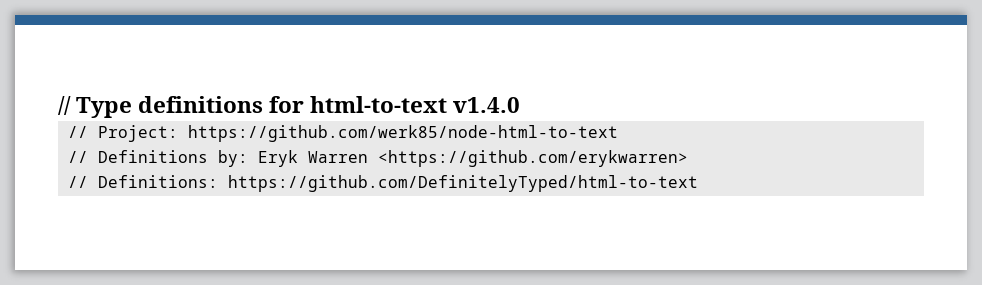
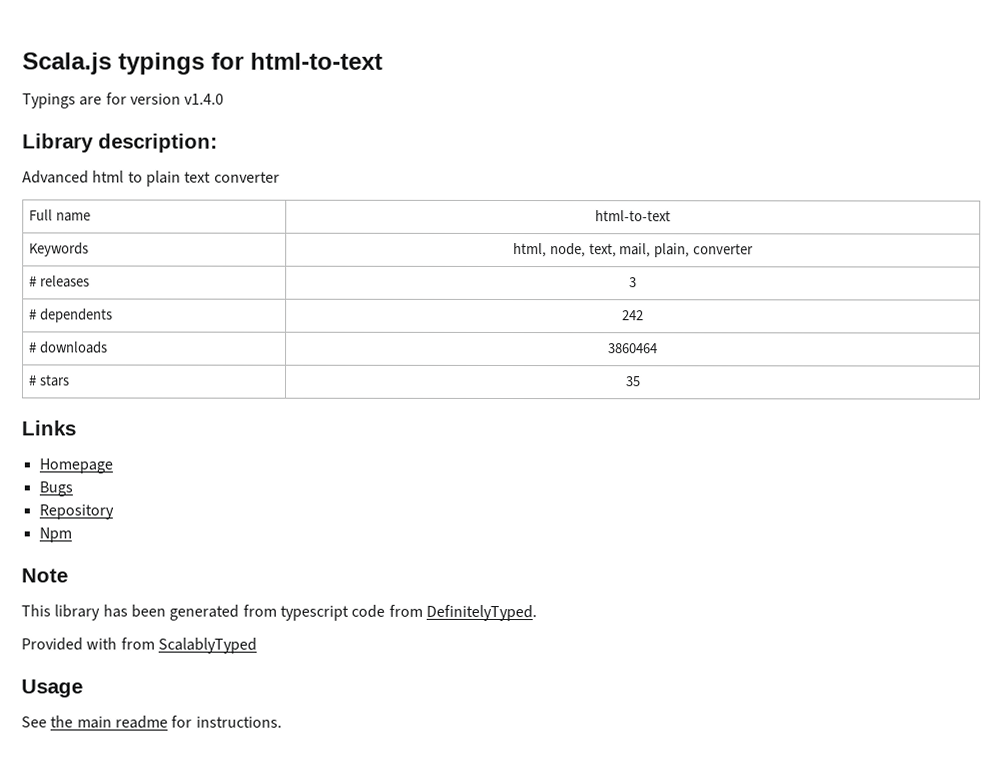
- // Type definitions for html-to-text v1.4.0
- // Project: https://github.com/werk85/node-html-to-text
- // Definitions by: Eryk Warren <https://github.com/erykwarren>
- // Definitions: https://github.com/DefinitelyTyped/html-to-text
+ Scala.js typings for html-to-text
+ Typings are for version v1.4.0
+ Library description:
+ Advanced html to plain text converter
+ Full name | html-to-text
+ Keywords | html, node, text, mail, plain, converter
+ # releases | 3
+ # dependents | 242
+ # downloads | 3860464
+ # stars | 35
+ Links
+ Homepage
+ Bugs
+ Repository
+ Npm
+ Note
+ This library has been generated from typescript code from DefinitelyTyped.
+ Provided with from ScalablyTyped
+ Usage
+ See the main readme for instructions.

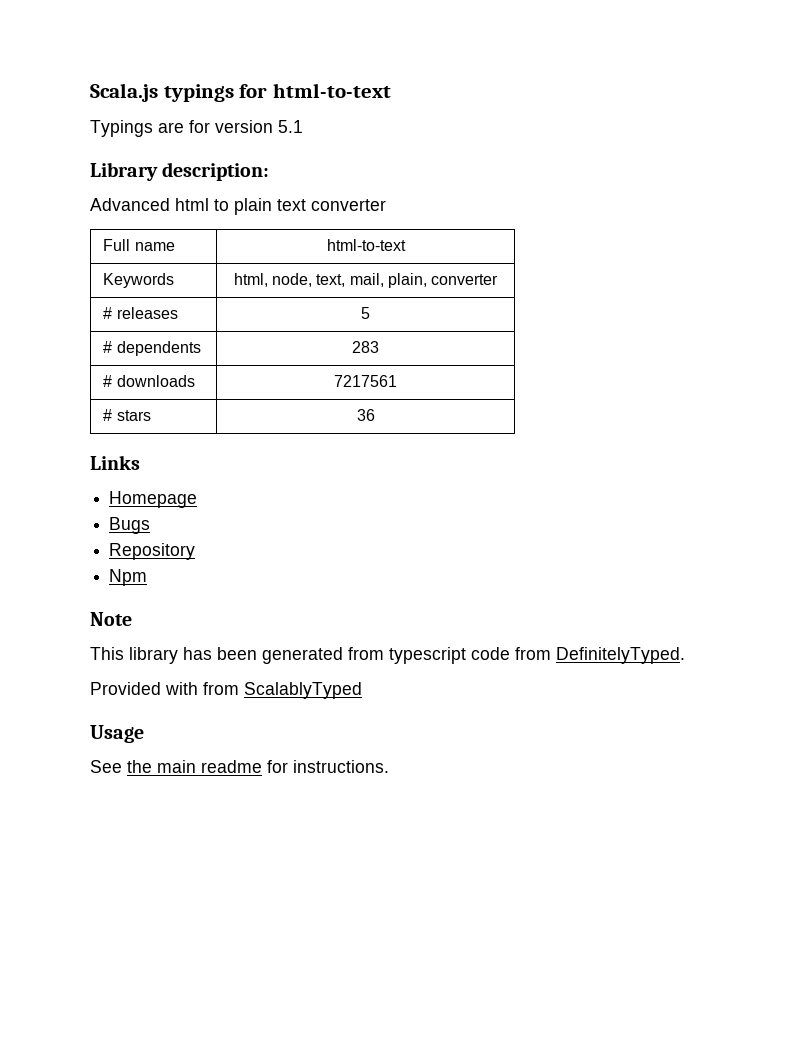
- Typings are for version v1.4.0
+ Typings are for version 5.1
- # releases | 3
+ # releases | 5
- # dependents | 242
+ # dependents | 283
- # downloads | 3860464
+ # downloads | 7217561
- # stars | 35
+ # stars | 36

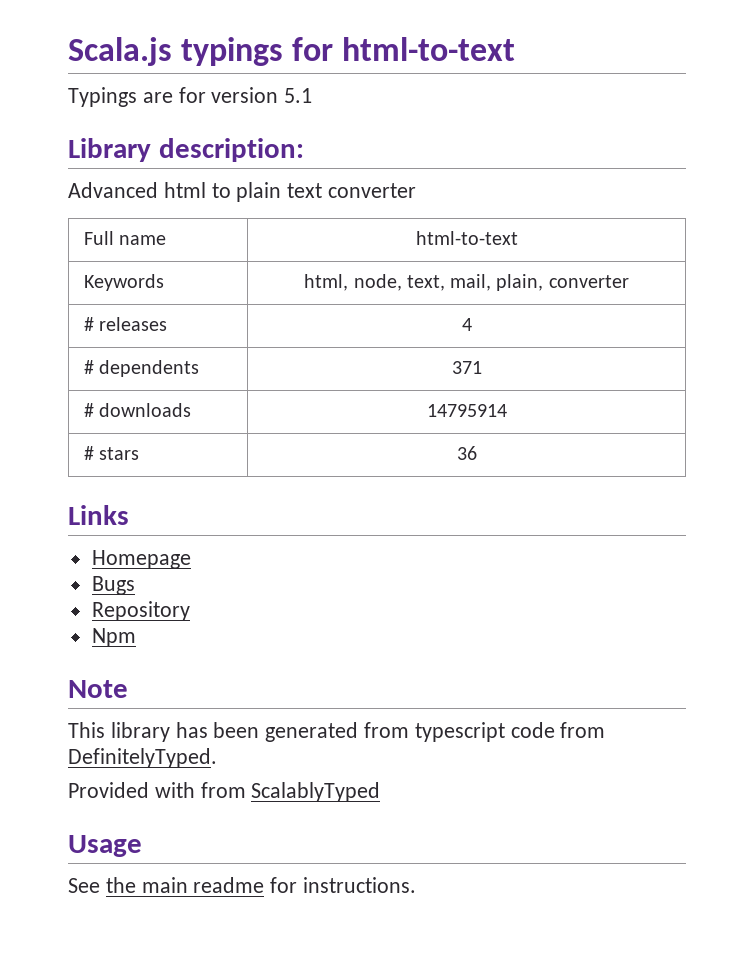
- # releases | 5
+ # releases | 4
- # dependents | 283
+ # dependents | 371
- # downloads | 7217561
+ # downloads | 14795914

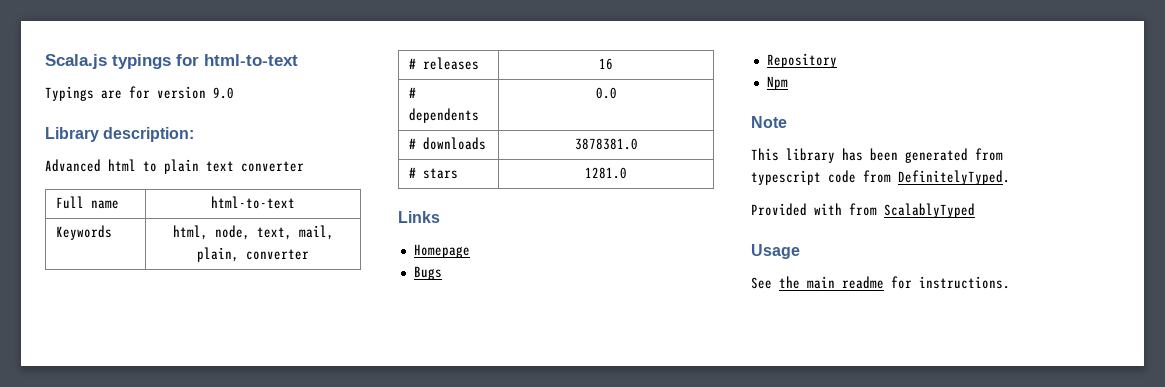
- Typings are for version 5.1
+ Typings are for version 9.0
- # releases | 4
+ # releases | 16
- # dependents | 371
+ # dependents | 0.0
- # downloads | 14795914
+ # downloads | 3878381.0
- # stars | 36
+ # stars | 1281.0

